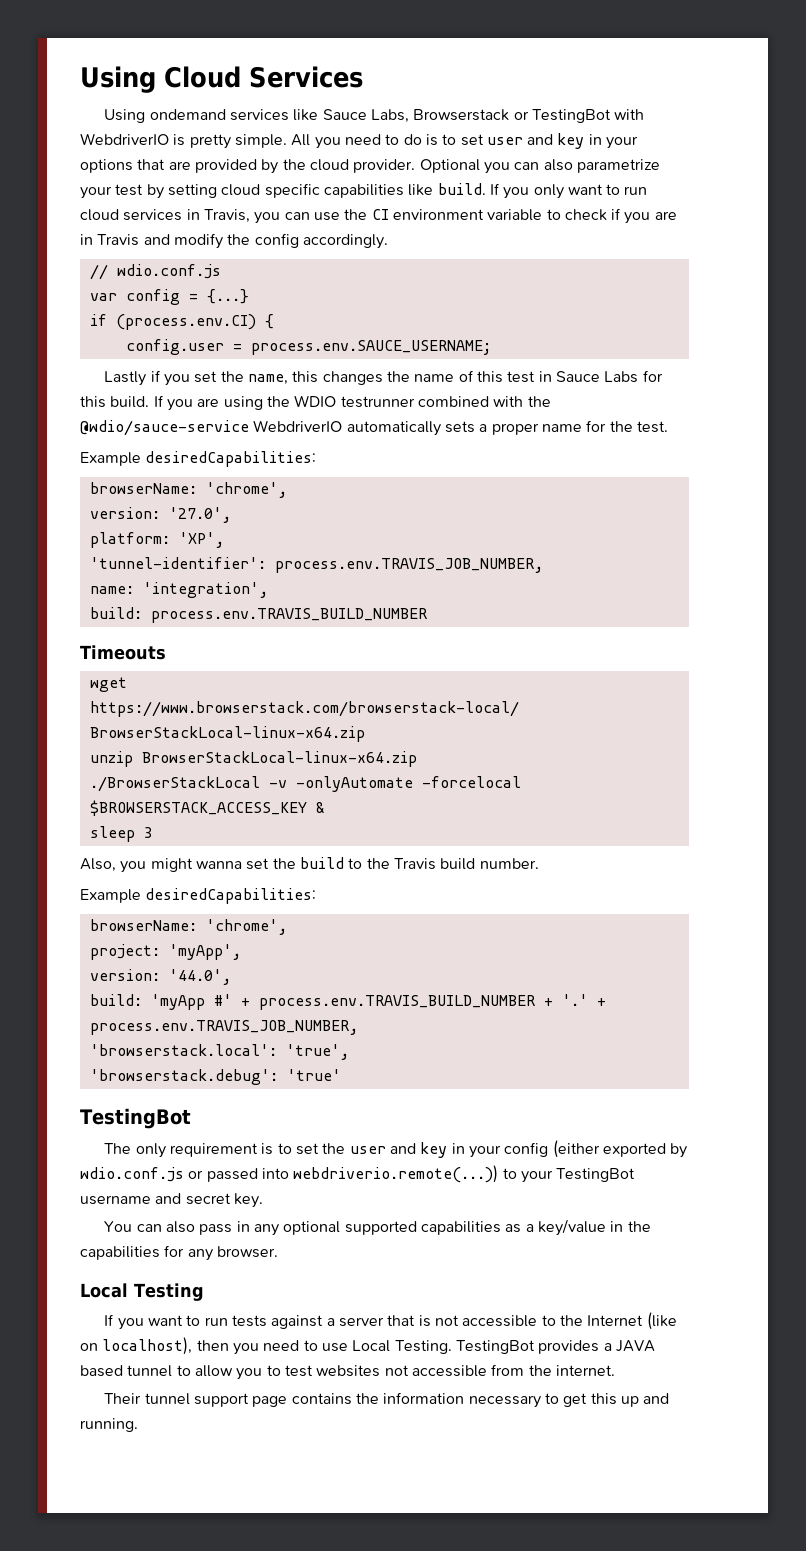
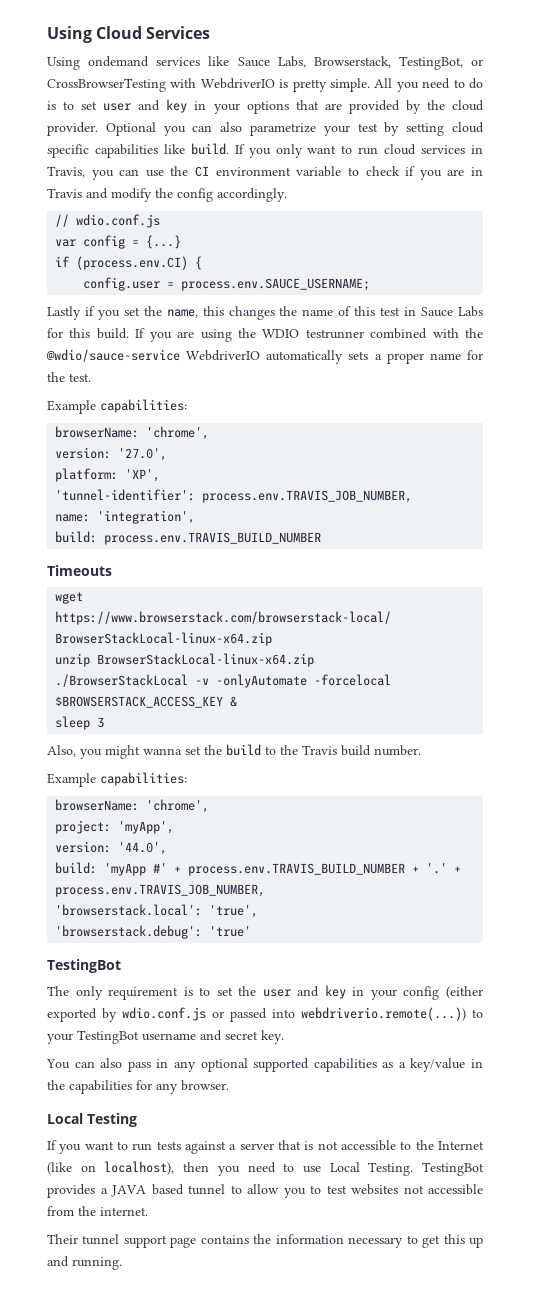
- Using ondemand services like Sauce Labs, Browserstack or TestingBot with WebdriverIO is pretty simple.
+ Using ondemand services like Sauce Labs, Browserstack, TestingBot, or CrossBrowserTesting with WebdriverIO is pretty simple.
  If you are using the WDIO testrunner combined with the @wdio/sauce-service WebdriverIO automatically sets a proper name for the test.
- Example desiredCapabilities:
+ Example capabilities:
  Also, you might wanna set the build to the Travis build number.
- Example desiredCapabilities:
+ Example capabilities:

